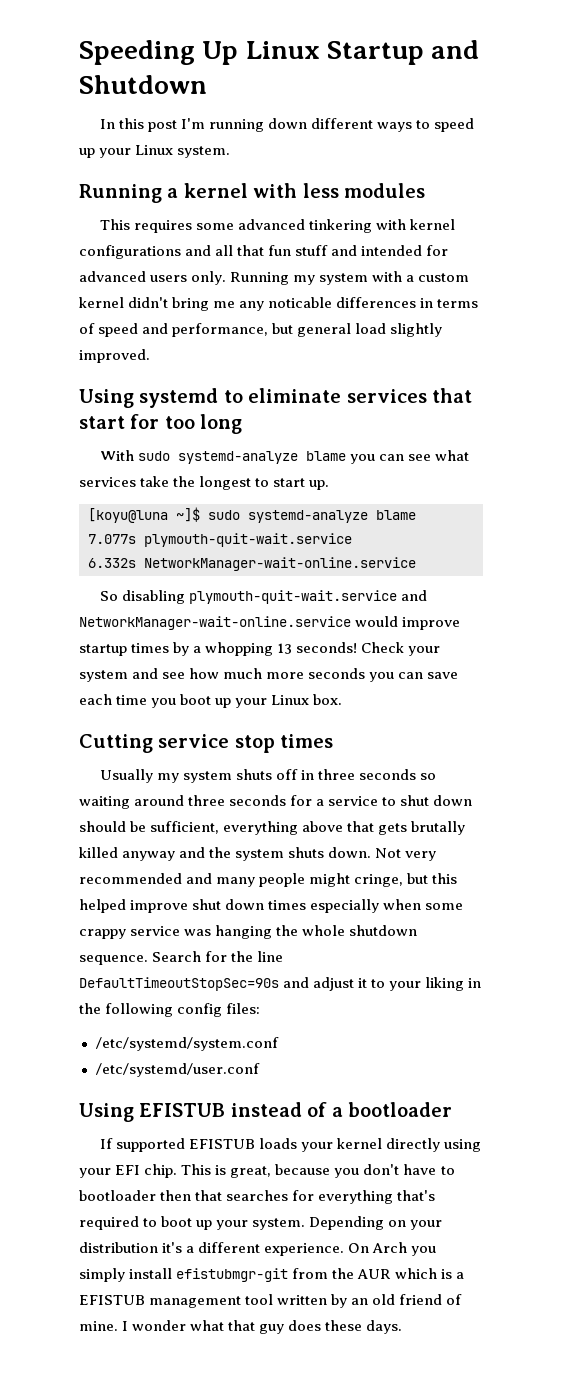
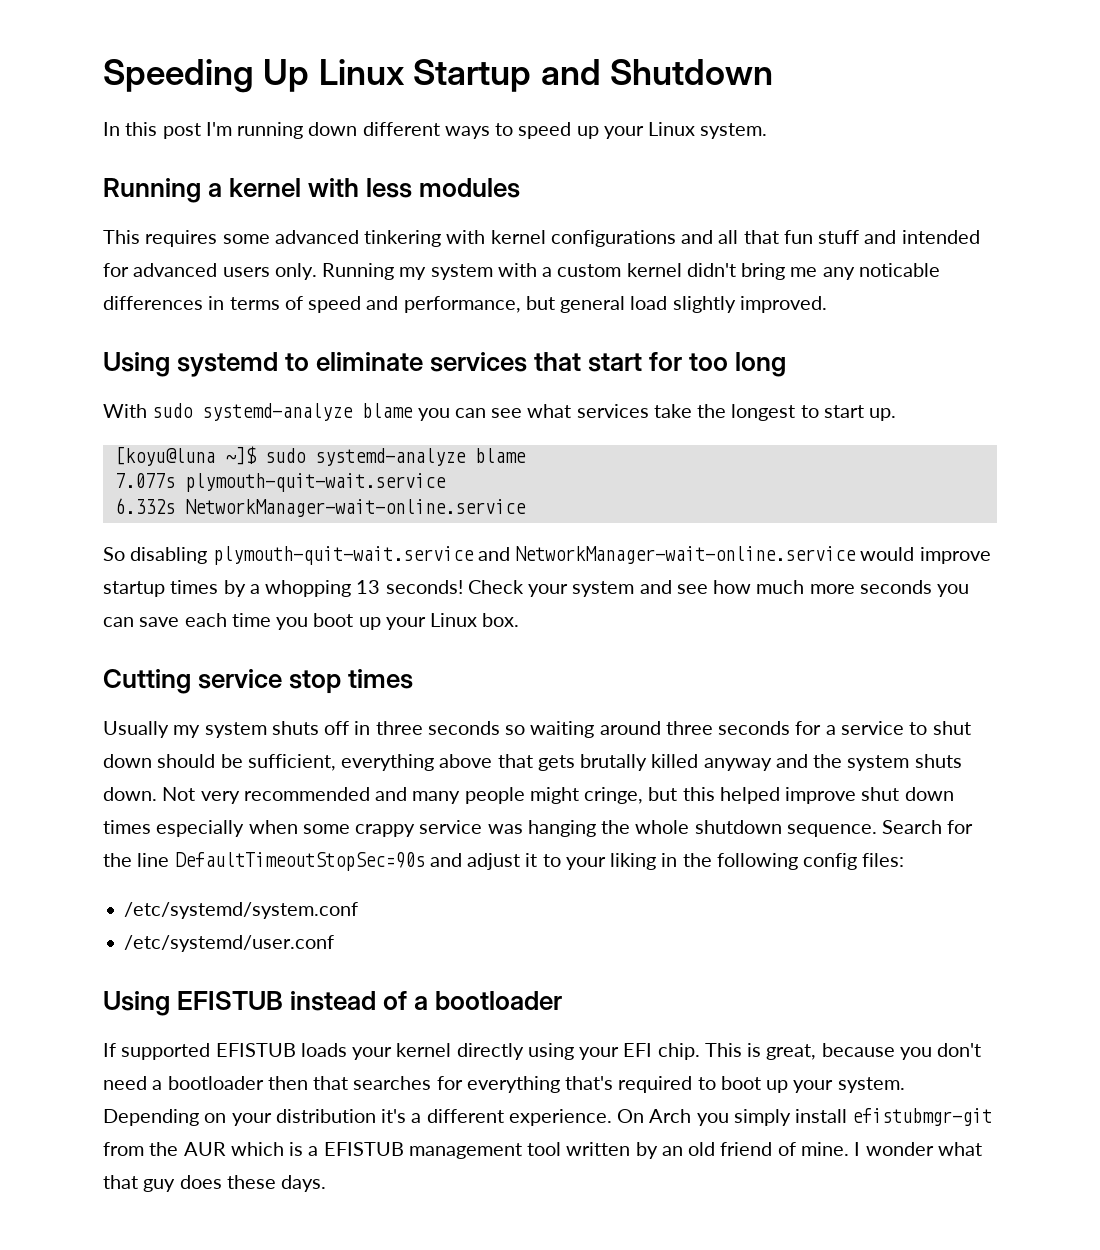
- This is great, because you don't have to bootloader then that searches for everything that's required to boot up your system.
+ This is great, because you don't need a bootloader then that searches for everything that's required to boot up your system.

